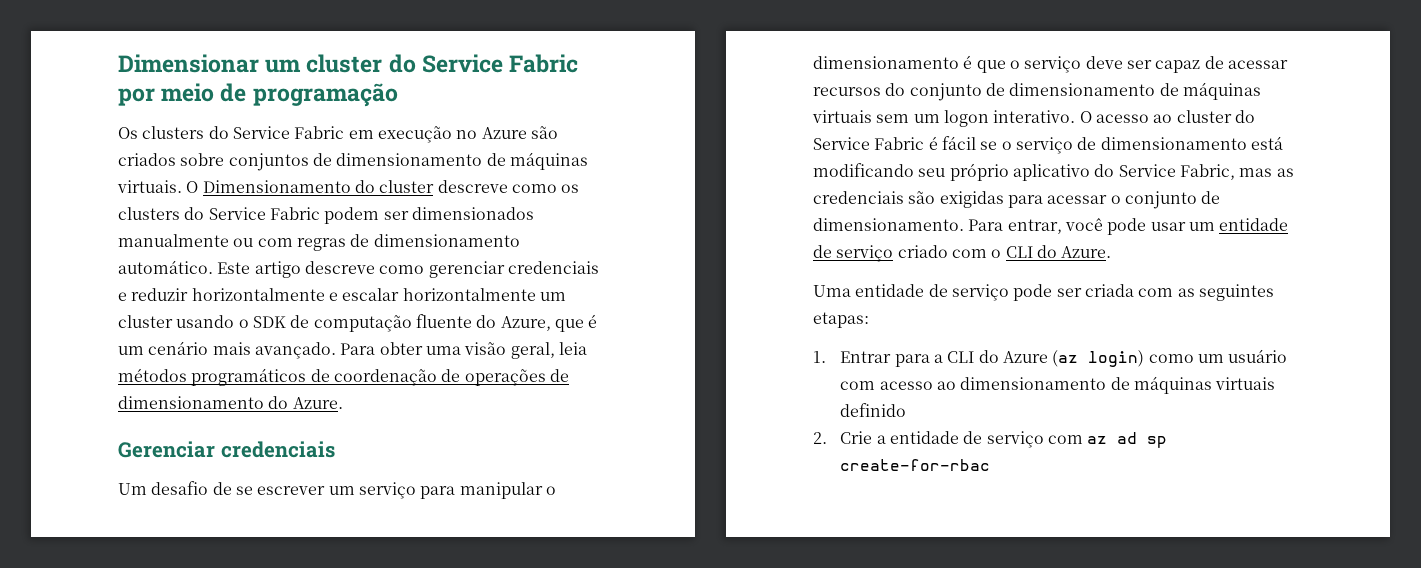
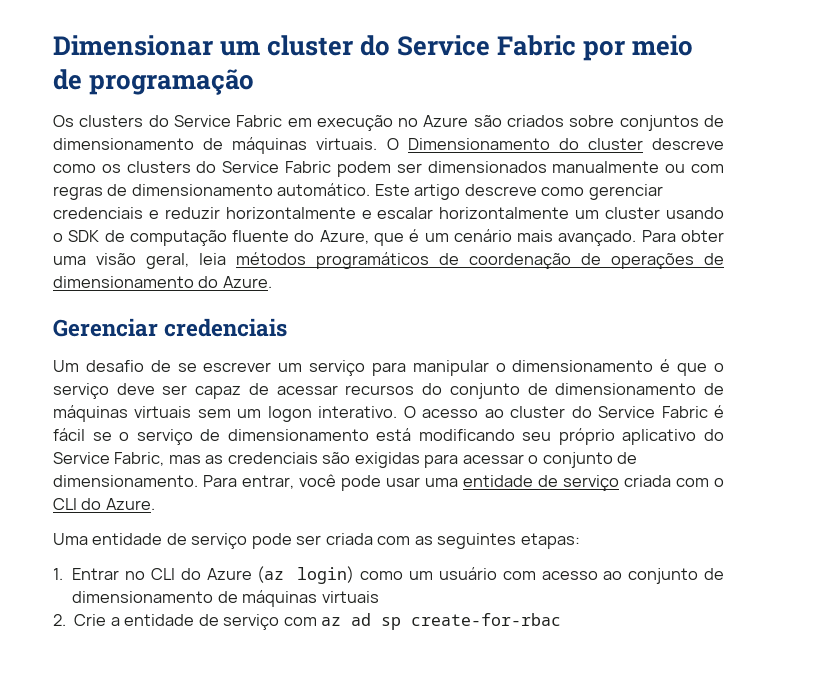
- Para entrar, você pode usar um entidade de serviço criado com o CLI do Azure.
+ Para entrar, você pode usar uma entidade de serviço criada com o CLI do Azure.
- 1. Entrar para a CLI do Azure (az login) como um usuário com acesso ao dimensionamento de máquinas virtuais definido
+ 1. Entrar no CLI do Azure (az login) como um usuário com acesso ao conjunto de dimensionamento de máquinas virtuais

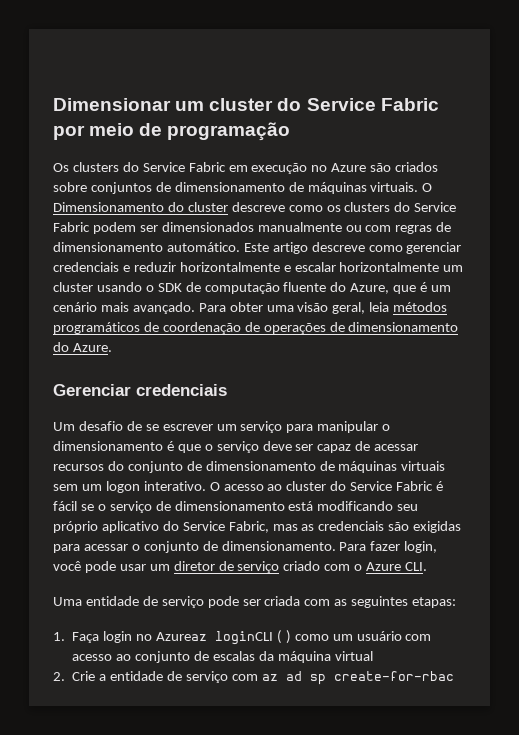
- Para entrar, você pode usar uma entidade de serviço criada com o CLI do Azure.
+ Para fazer login, você pode usar um diretor de serviço criado com o Azure CLI.
- 1. Entrar no CLI do Azure (az login) como um usuário com acesso ao conjunto de dimensionamento de máquinas virtuais
+ 1. Faça login no Azureaz loginCLI ( ) como um usuário com acesso ao conjunto de escalas da máquina virtual

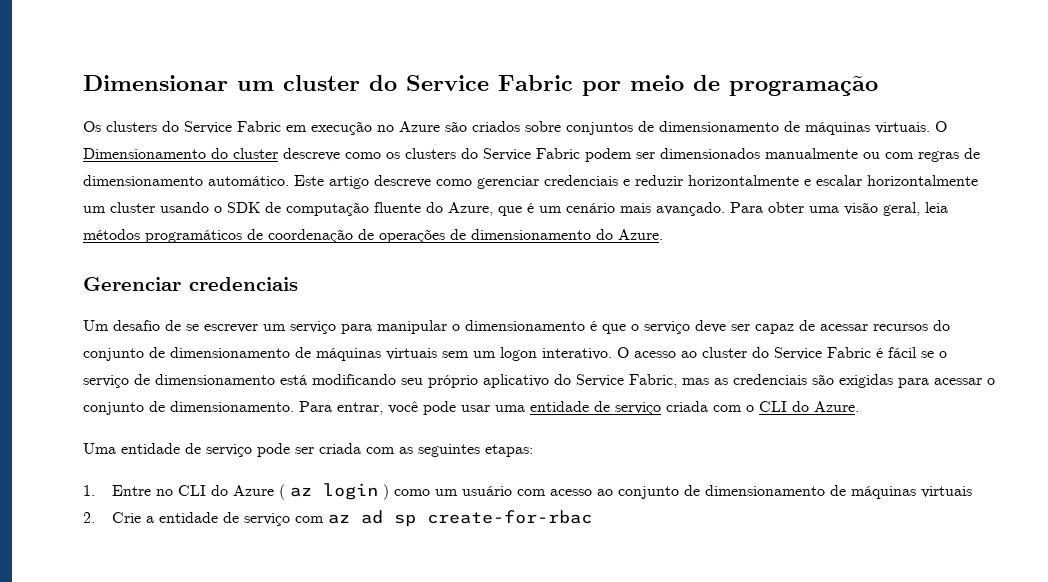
- Para fazer login, você pode usar um diretor de serviço criado com o Azure CLI.
+ Para entrar, você pode usar uma entidade de serviço criada com o CLI do Azure.
- 1. Faça login no Azureaz loginCLI ( ) como um usuário com acesso ao conjunto de escalas da máquina virtual
+ 1. Entre no CLI do Azure ( az login ) como um usuário com acesso ao conjunto de dimensionamento de máquinas virtuais

